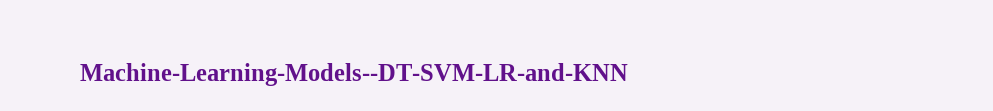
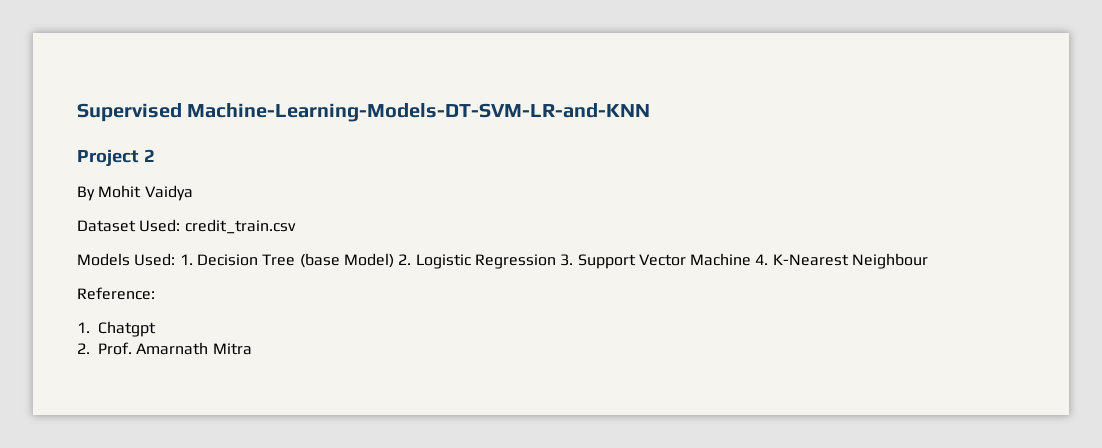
- Machine-Learning-Models--DT-SVM-LR-and-KNN
+ Supervised Machine-Learning-Models-DT-SVM-LR-and-KNN
+ Project 2
+ By Mohit Vaidya
+ Dataset Used: credit_train.csv
+ Models Used: 1. Decision Tree (base Model) 2. Logistic Regression 3. Support Vector Machine 4. K-Nearest Neighbour
+ Reference:
+ 1. Chatgpt
+ 2. Prof. Amarnath Mitra

